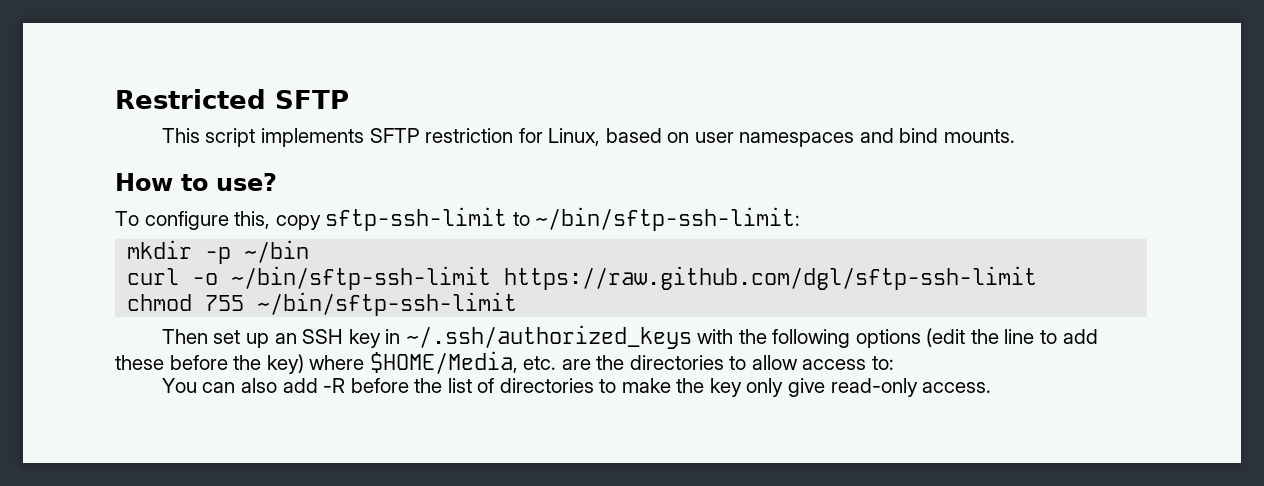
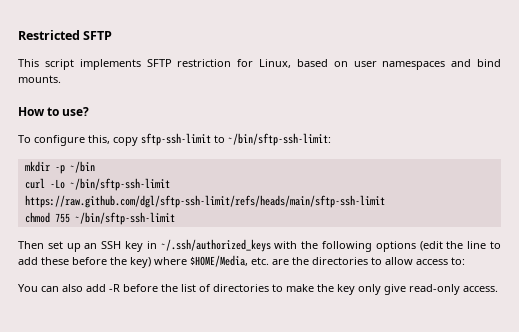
- curl -o ~/bin/sftp-ssh-limit https://raw.github.com/dgl/sftp-ssh-limit
+ curl -Lo ~/bin/sftp-ssh-limit https://raw.github.com/dgl/sftp-ssh-limit/refs/heads/main/sftp-ssh-limit

